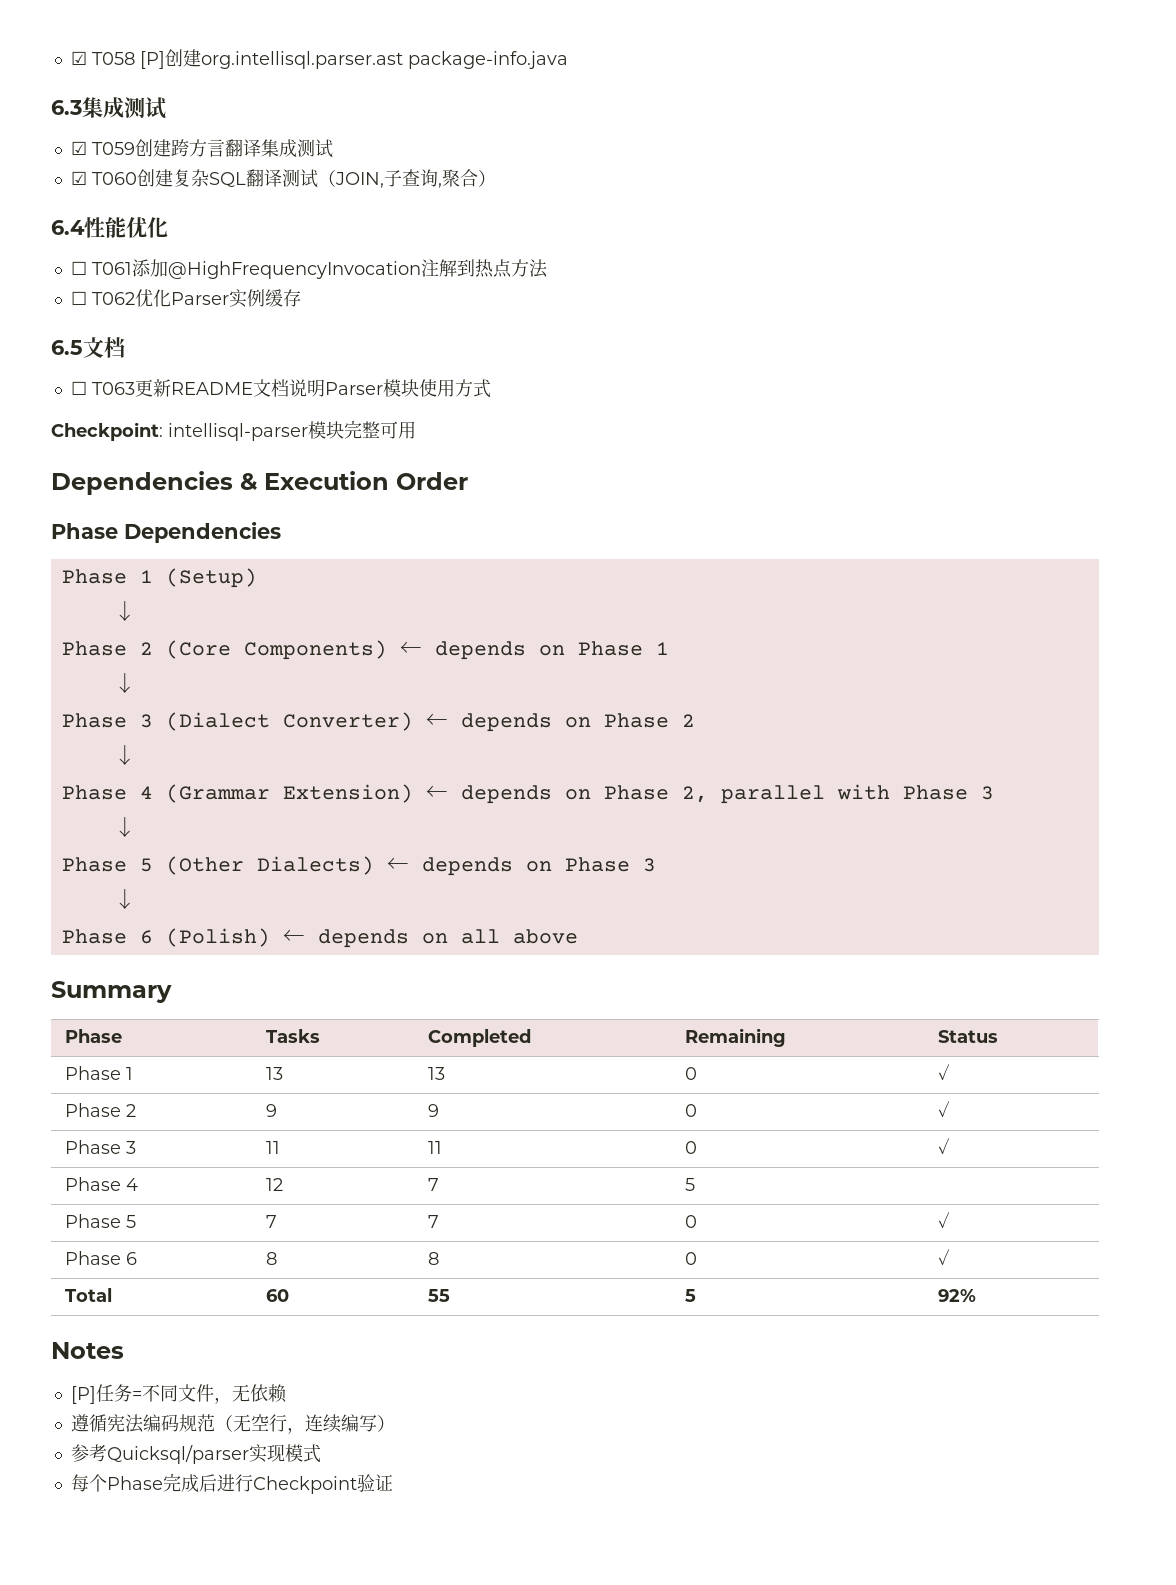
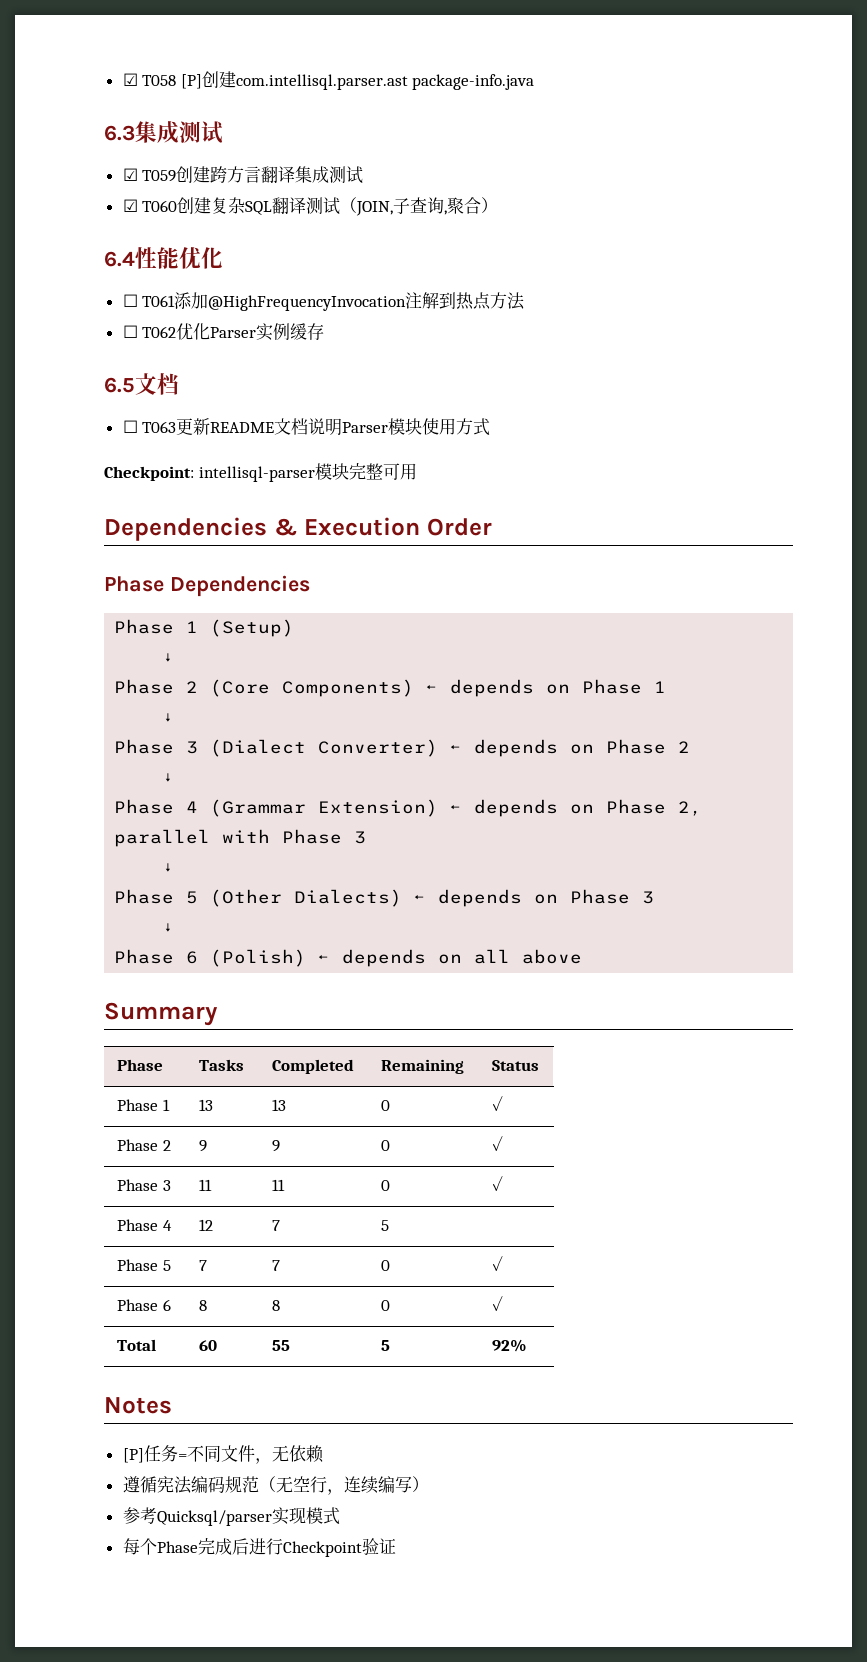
- ☑ T058 [P]创建org.intellisql.parser.ast package-info.java
+ ☑ T058 [P]创建com.intellisql.parser.ast package-info.java

